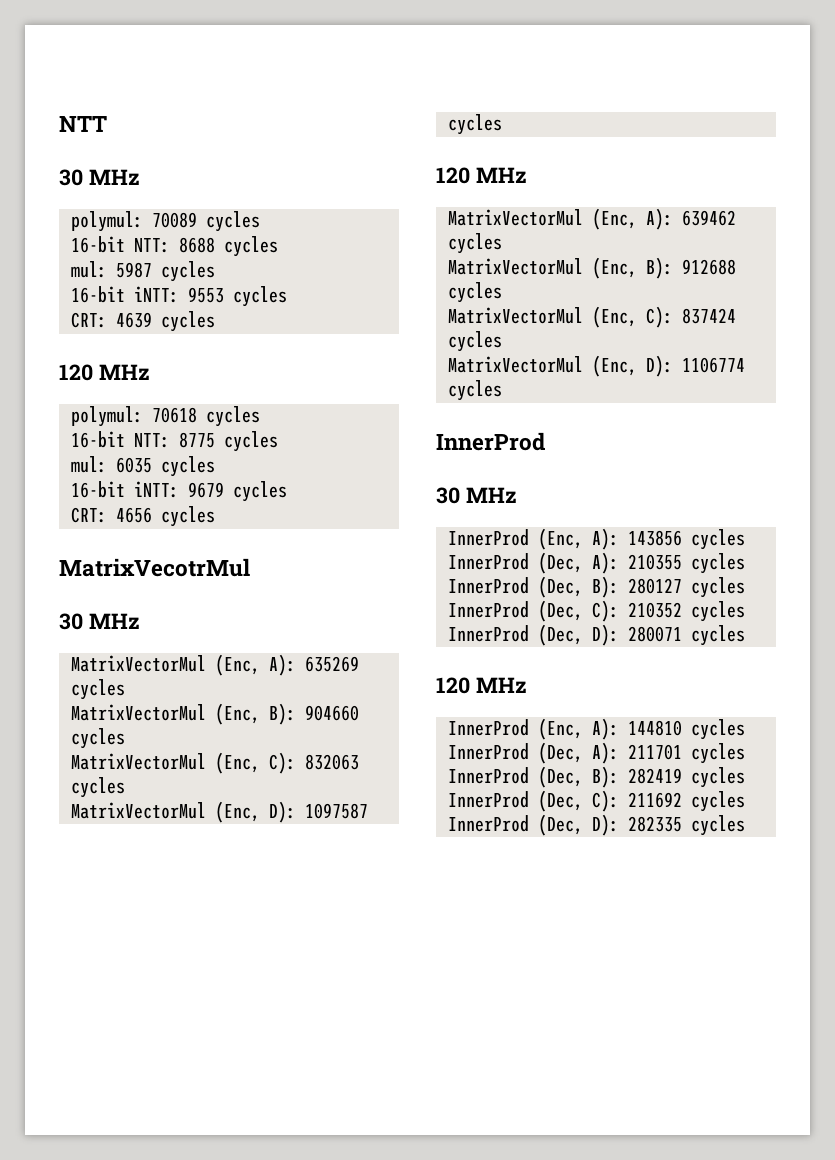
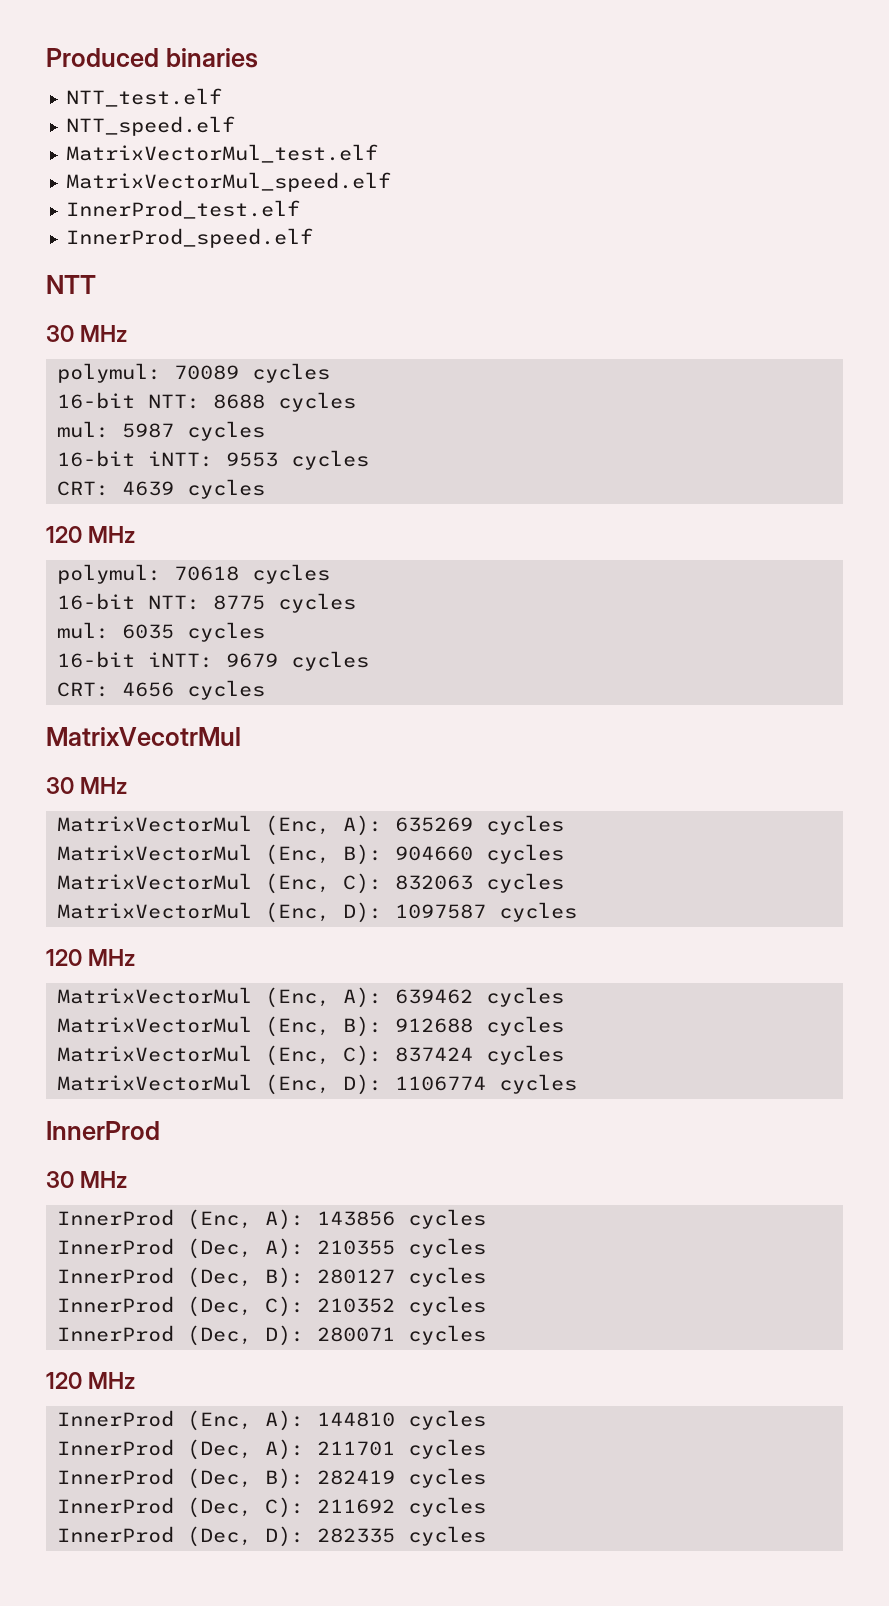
+ Produced binaries
+ NTT_test.elf
+ NTT_speed.elf
+ MatrixVectorMul_test.elf
+ MatrixVectorMul_speed.elf
+ InnerProd_test.elf
+ InnerProd_speed.elf

